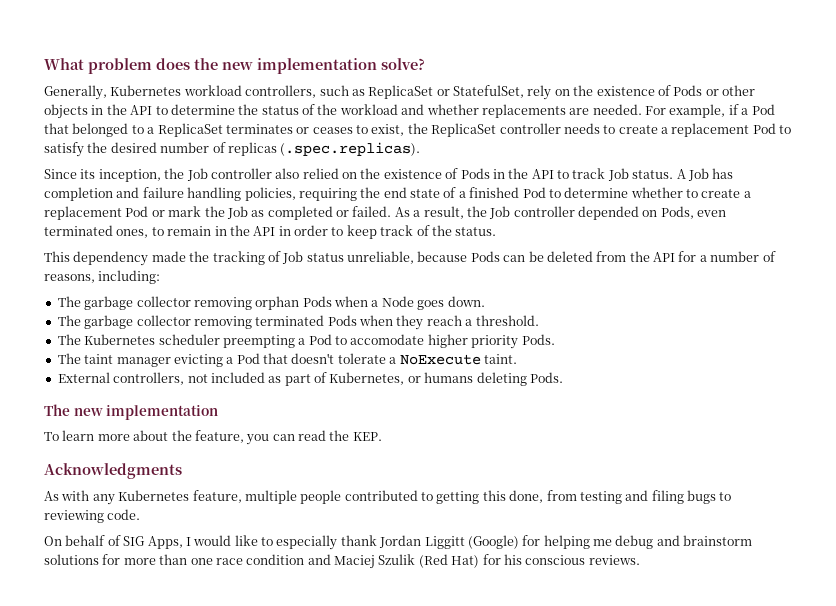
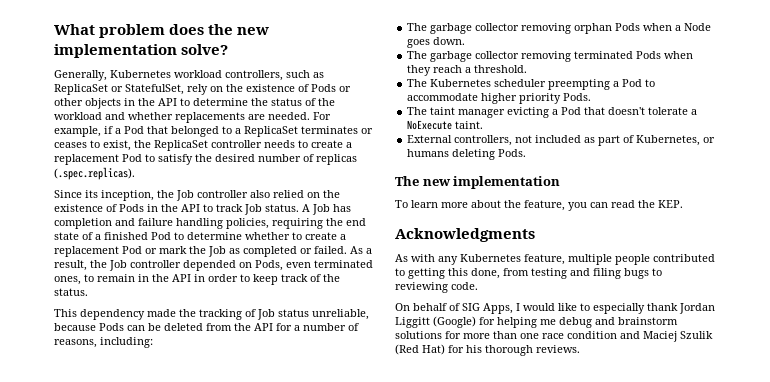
- The Kubernetes scheduler preempting a Pod to accomodate higher priority Pods.
+ The Kubernetes scheduler preempting a Pod to accommodate higher priority Pods.
- On behalf of SIG Apps, I would like to especially thank Jordan Liggitt (Google) for helping me debug and brainstorm solutions for more than one race condition and Maciej Szulik (Red Hat) for his conscious reviews.
+ On behalf of SIG Apps, I would like to especially thank Jordan Liggitt (Google) for helping me debug and brainstorm solutions for more than one race condition and Maciej Szulik (Red Hat) for his thorough reviews.

